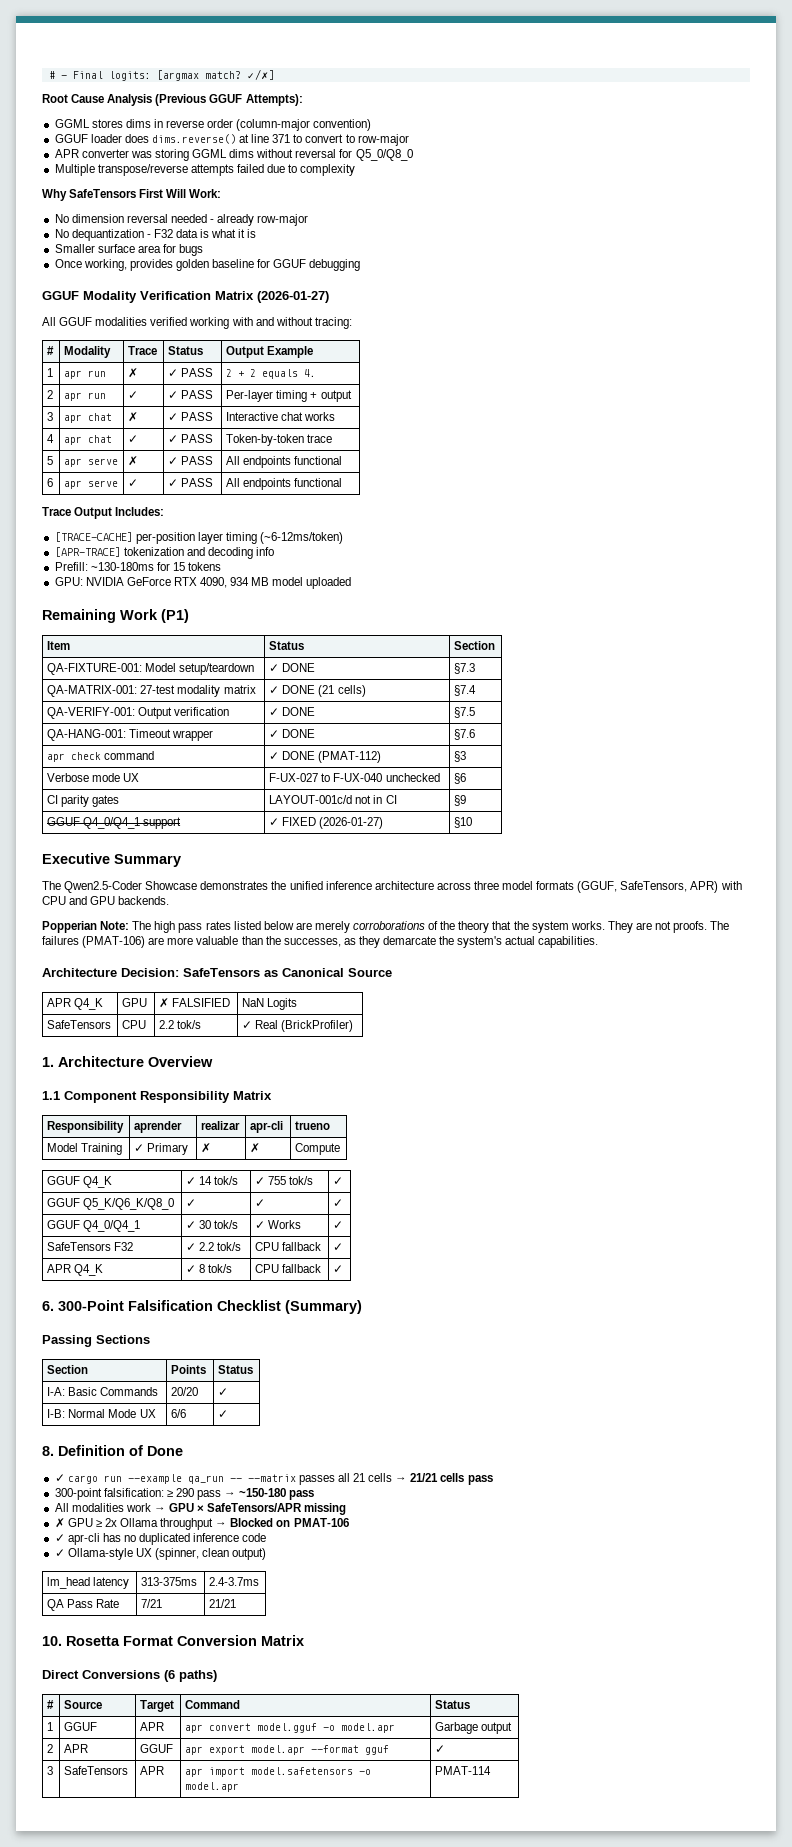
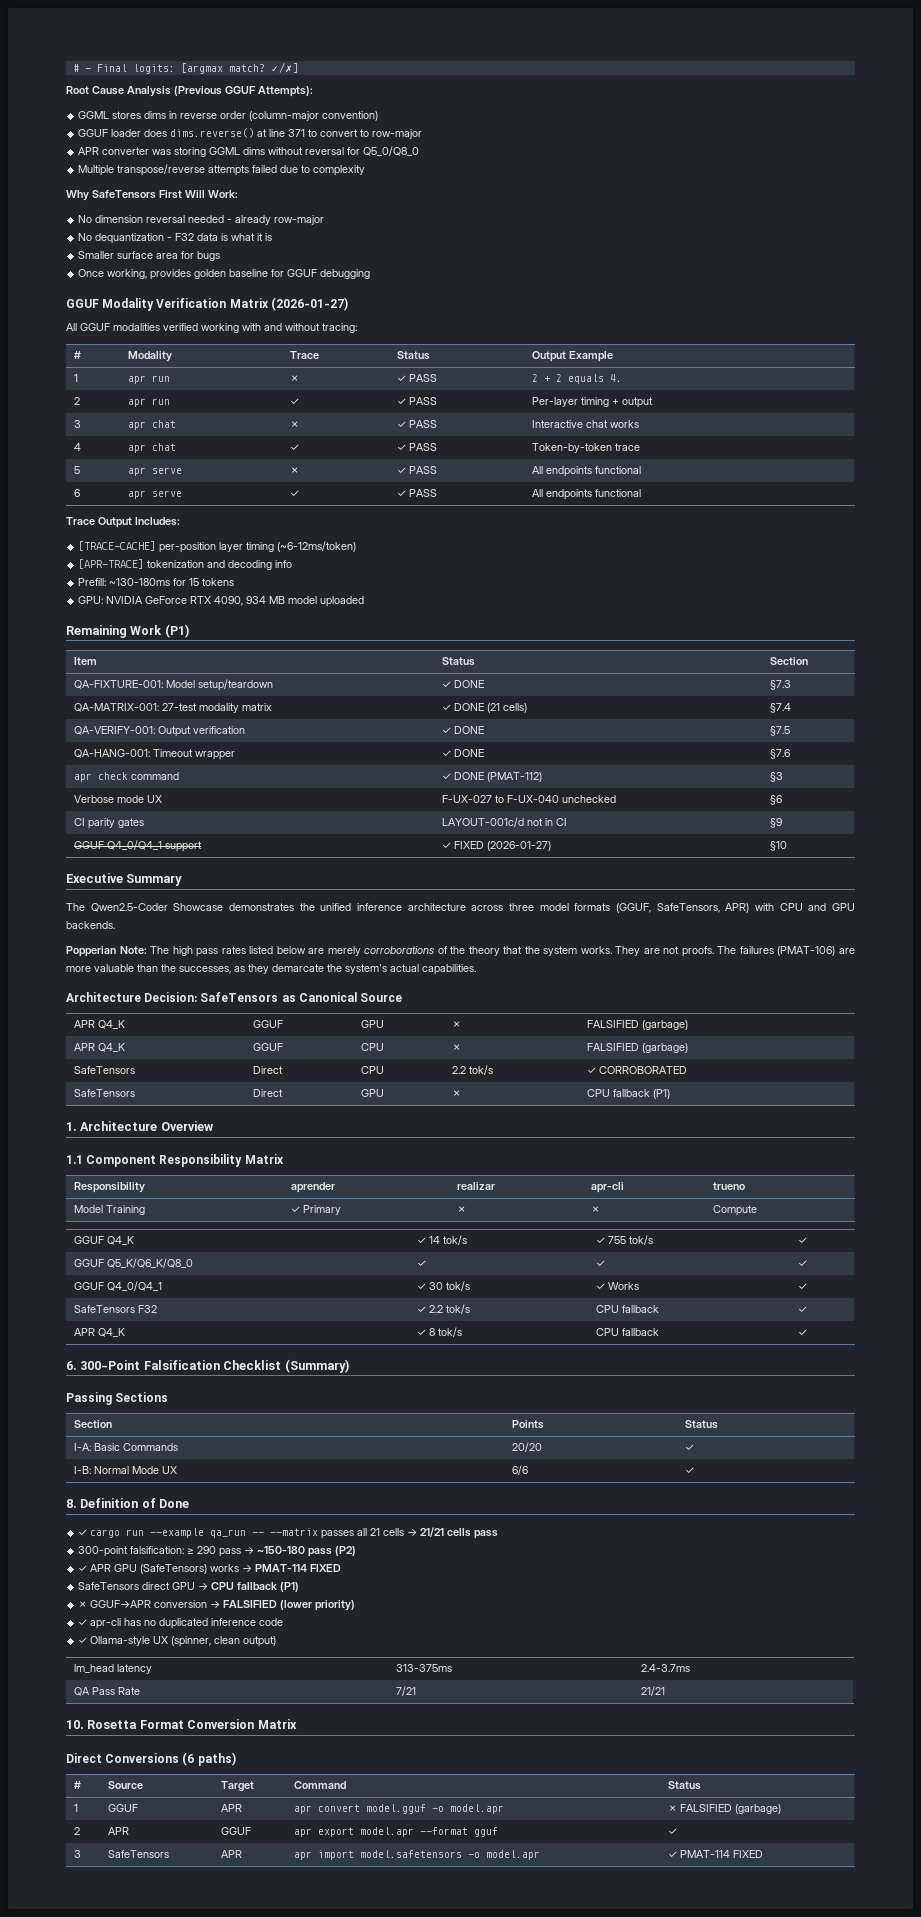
- APR Q4_K | GPU | ✗ FALSIFIED | NaN Logits
- SafeTensors | CPU | 2.2 tok/s | ✓ Real (BrickProfiler)
+ APR Q4_K | GGUF | GPU | ✗ | FALSIFIED (garbage)
+ APR Q4_K | GGUF | CPU | ✗ | FALSIFIED (garbage)
+ SafeTensors | Direct | CPU | 2.2 tok/s | ✓ CORROBORATED
+ SafeTensors | Direct | GPU | ✗ | CPU fallback (P1)
- 300-point falsification: ≥ 290 pass → ~150-180 pass
- All modalities work → GPU × SafeTensors/APR missing
- ✗ GPU ≥ 2x Ollama throughput → Blocked on PMAT-106
+ 300-point falsification: ≥ 290 pass → ~150-180 pass (P2)
+ ✓ APR GPU (SafeTensors) works → PMAT-114 FIXED
+ SafeTensors direct GPU → CPU fallback (P1)
+ ✗ GGUF→APR conversion → FALSIFIED (lower priority)
- 1 | GGUF | APR | apr convert model.gguf -o model.apr | Garbage output
+ 1 | GGUF | APR | apr convert model.gguf -o model.apr | ✗ FALSIFIED (garbage)
- 3 | SafeTensors | APR | apr import model.safetensors -o model.apr | PMAT-114
+ 3 | SafeTensors | APR | apr import model.safetensors -o model.apr | ✓ PMAT-114 FIXED

